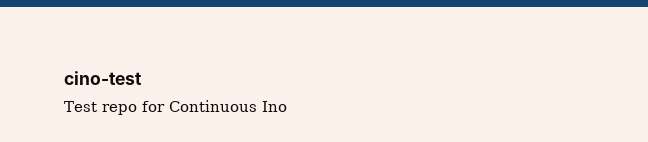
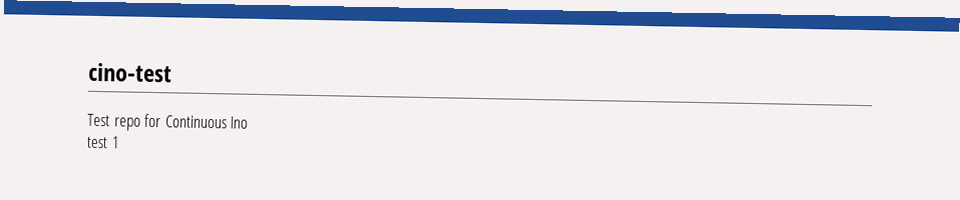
+ test 1

